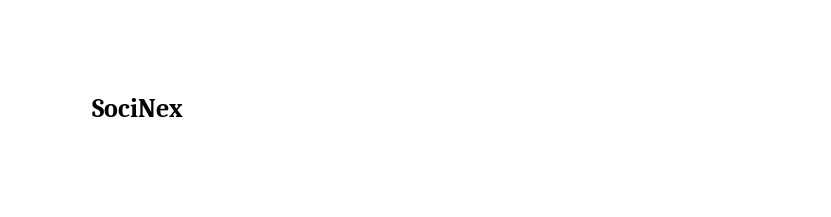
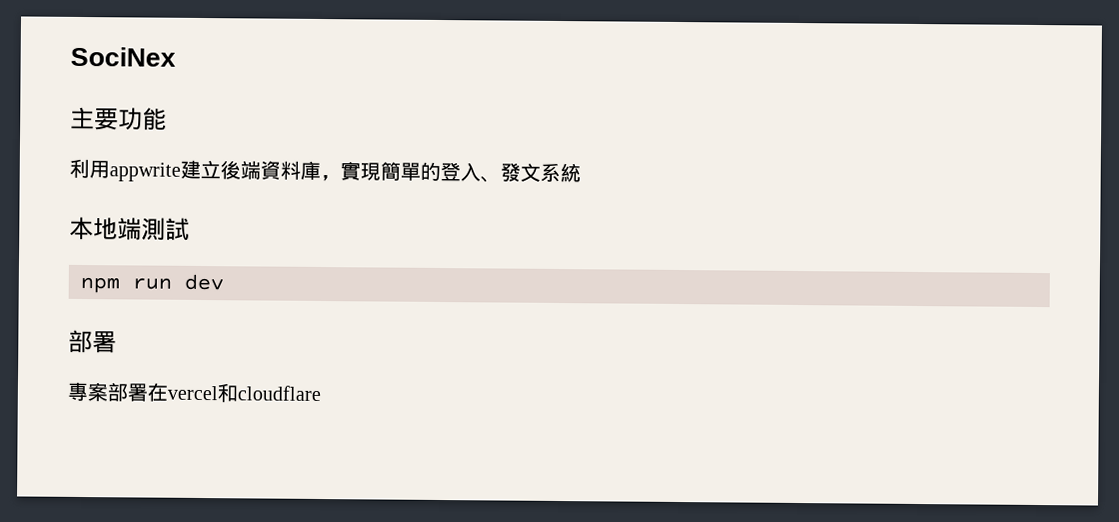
+ 主要功能
+ 利用appwrite建立後端資料庫，實現簡單的登入、發文系統
+ 本地端測試
+ npm run dev
+ 部署
+ 專案部署在vercel和cloudflare

